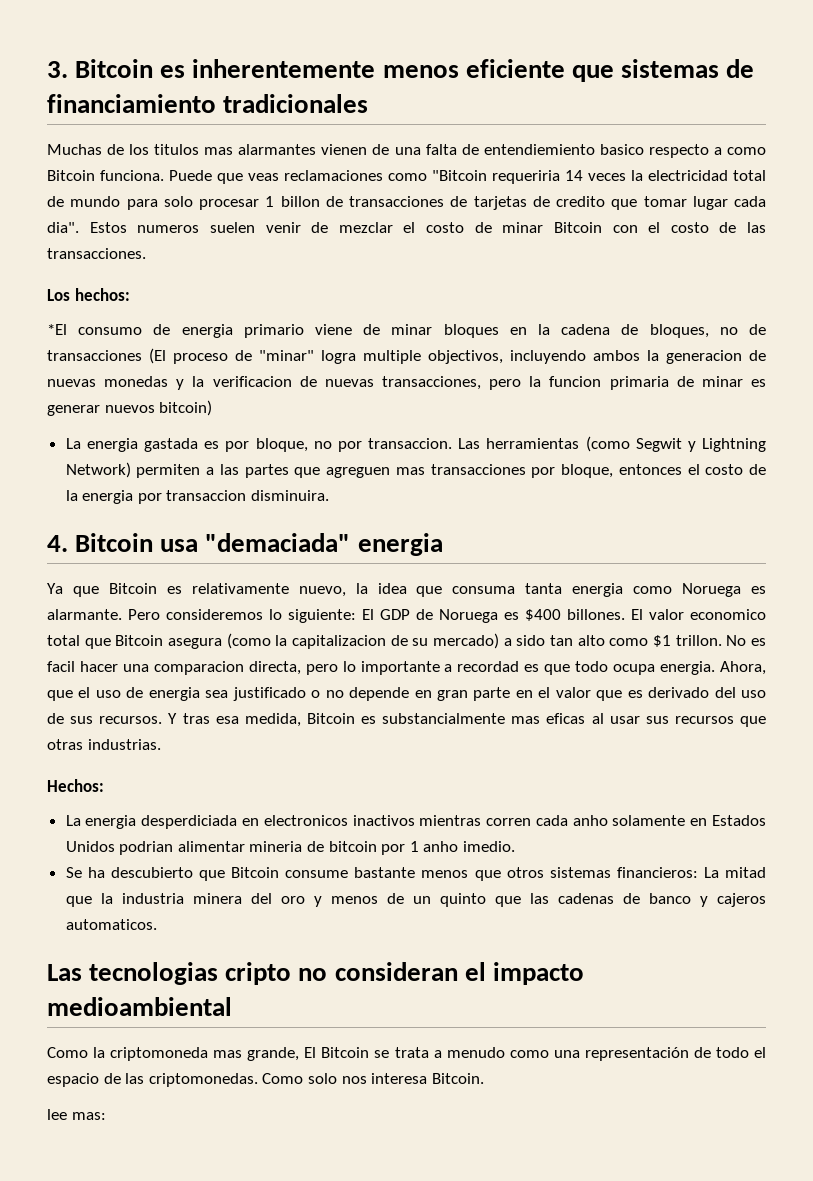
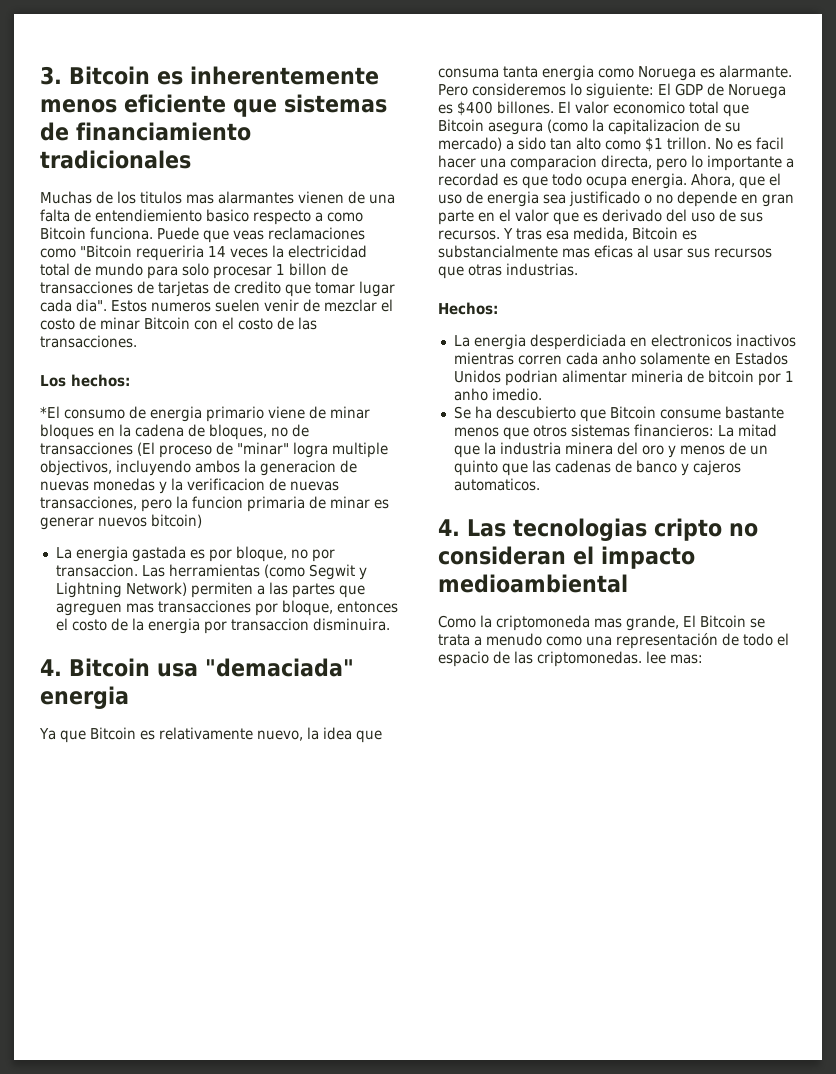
- Las tecnologias cripto no consideran el impacto medioambiental
+ 4. Las tecnologias cripto no consideran el impacto medioambiental
- Como la criptomoneda mas grande, El Bitcoin se trata a menudo como una representación de todo el espacio de las criptomonedas. Como solo nos interesa Bitcoin.
- lee mas:
+ Como la criptomoneda mas grande, El Bitcoin se trata a menudo como una representación de todo el espacio de las criptomonedas. lee mas:

